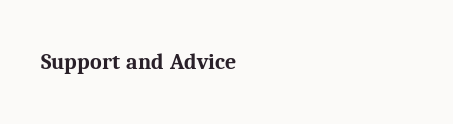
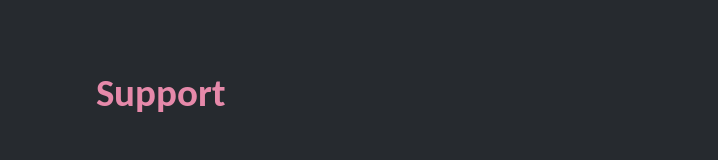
- Support and Advice
+ Support

